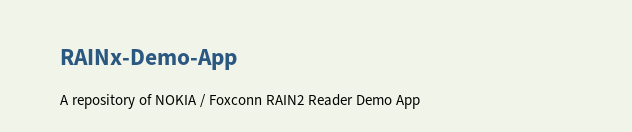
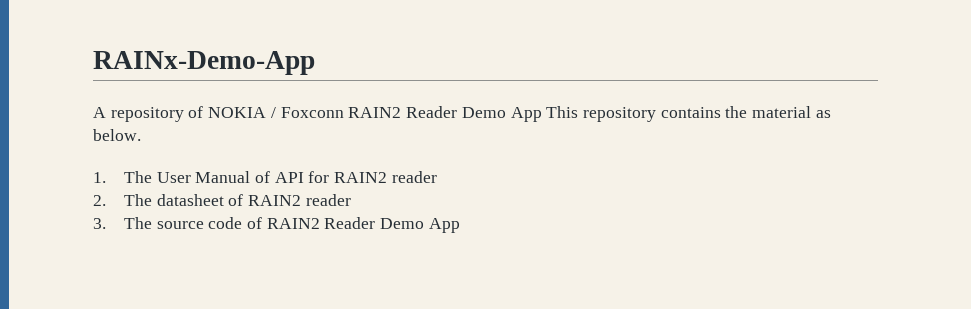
- A repository of NOKIA / Foxconn RAIN2 Reader Demo App
+ A repository of NOKIA / Foxconn RAIN2 Reader Demo App This repository contains the material as below.
+ 1. The User Manual of API for RAIN2 reader
+ 2. The datasheet of RAIN2 reader
+ 3. The source code of RAIN2 Reader Demo App

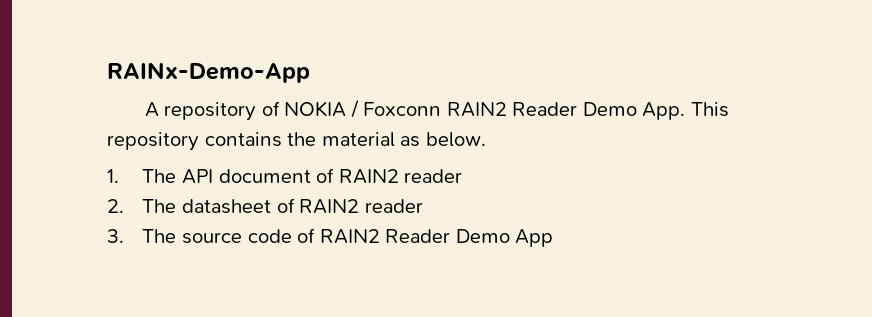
- A repository of NOKIA / Foxconn RAIN2 Reader Demo App This repository contains the material as below.
+ A repository of NOKIA / Foxconn RAIN2 Reader Demo App. This repository contains the material as below.
- 1. The User Manual of API for RAIN2 reader
+ 1. The API document of RAIN2 reader

